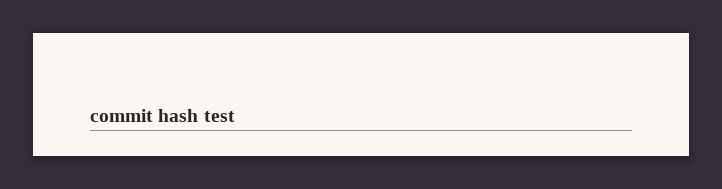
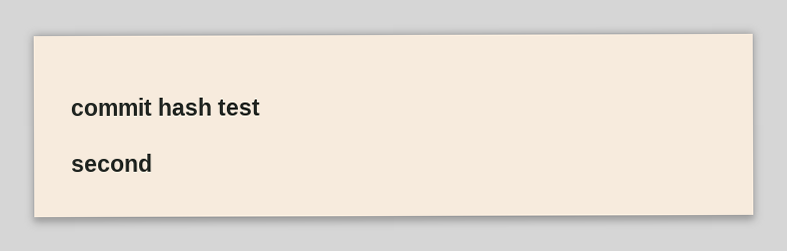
+ second

